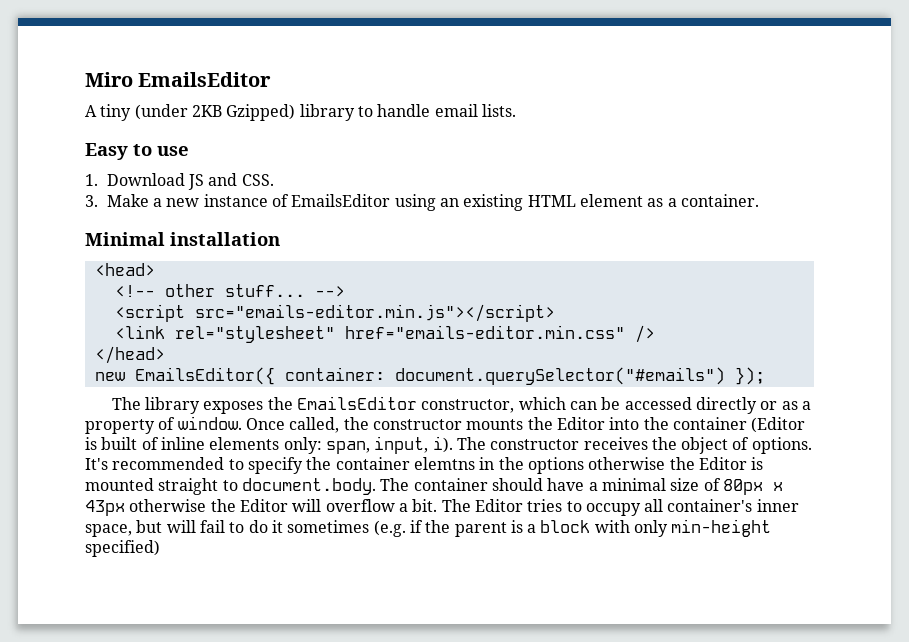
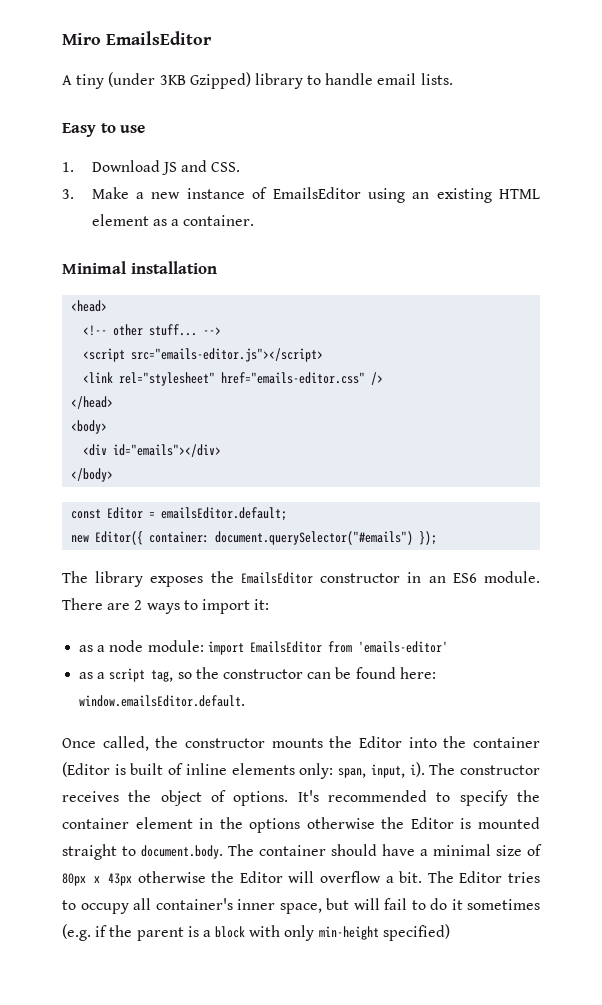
- A tiny (under 2KB Gzipped) library to handle email lists.
+ A tiny (under 3KB Gzipped) library to handle email lists.
- <script src="emails-editor.min.js"></script>
+ <script src="emails-editor.js"></script>
- <link rel="stylesheet" href="emails-editor.min.css" />
+ <link rel="stylesheet" href="emails-editor.css" />
- new EmailsEditor({ container: document.querySelector("#emails") });
+ <body>
+ <div id="emails"></div>
+ </body>
+ const Editor = emailsEditor.default;
+ new Editor({ container: document.querySelector("#emails") });
- The library exposes the EmailsEditor constructor, which can be accessed directly or as a property of window. Once called, the constructor mounts the Editor into the container (Editor is built of inline elements only: span, input, i).
+ The library exposes the EmailsEditor constructor in an ES6 module. There are 2 ways to import it:
+ as a node module: import EmailsEditor from 'emails-editor'
+ as a script tag, so the constructor can be found here: window.emailsEditor.default.
+ Once called, the constructor mounts the Editor into the container (Editor is built of inline elements only: span, input, i).
- It's recommended to specify the container elemtns in the options otherwise the Editor is mounted straight to document.body. The container should have a minimal size of 80px x 43px otherwise the Editor will overflow a bit.
+ It's recommended to specify the container element in the options otherwise the Editor is mounted straight to document.body. The container should have a minimal size of 80px x 43px otherwise the Editor will overflow a bit.

